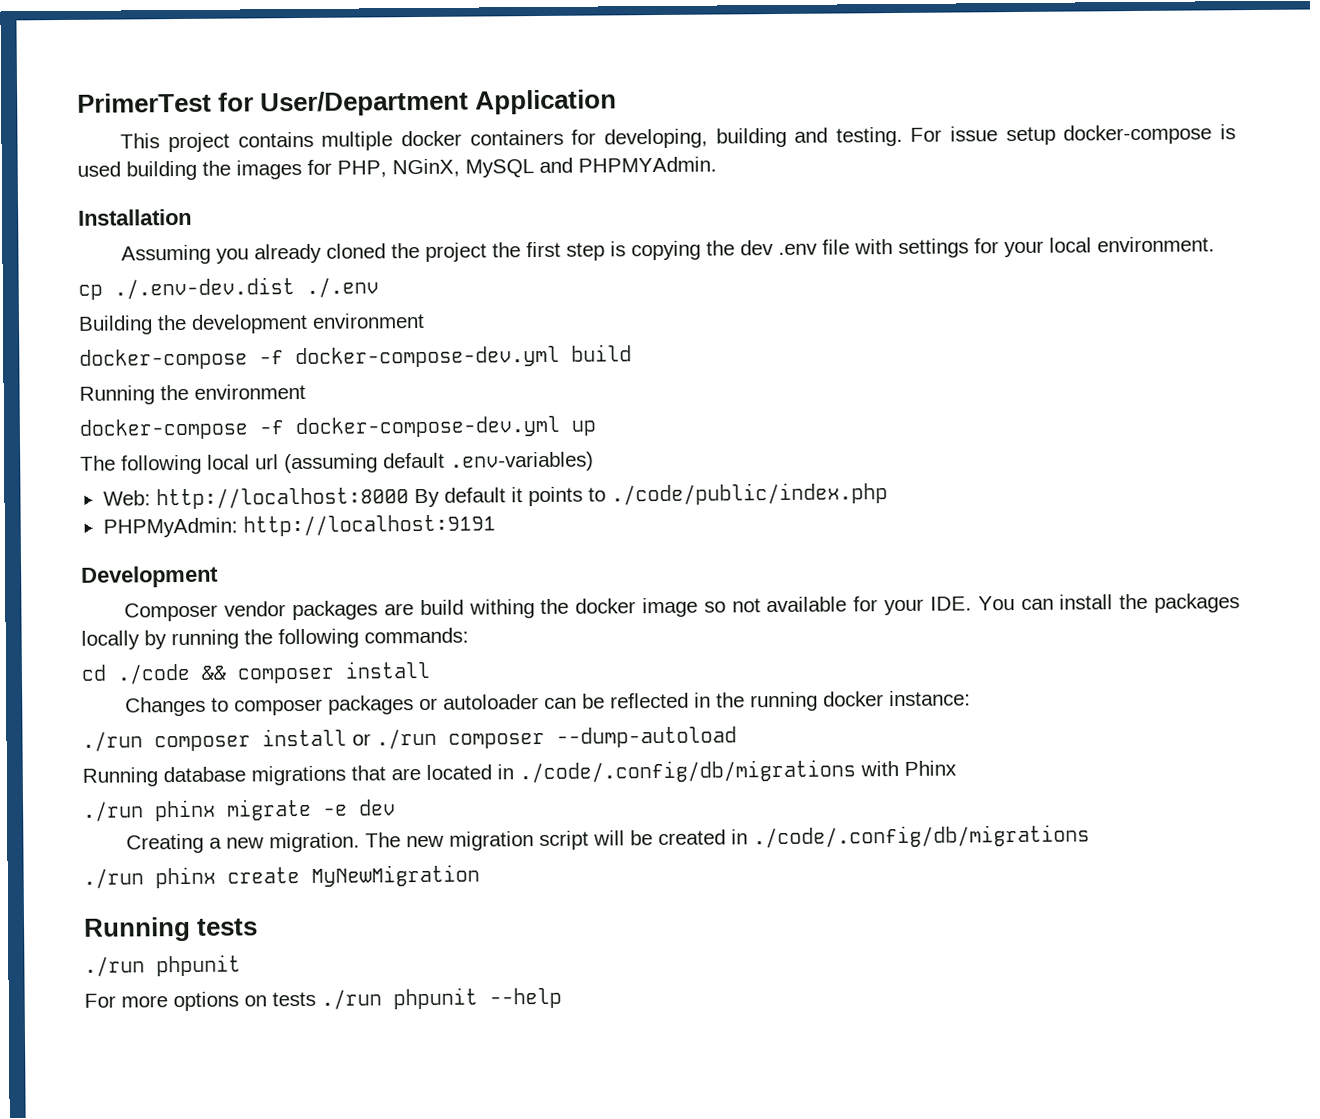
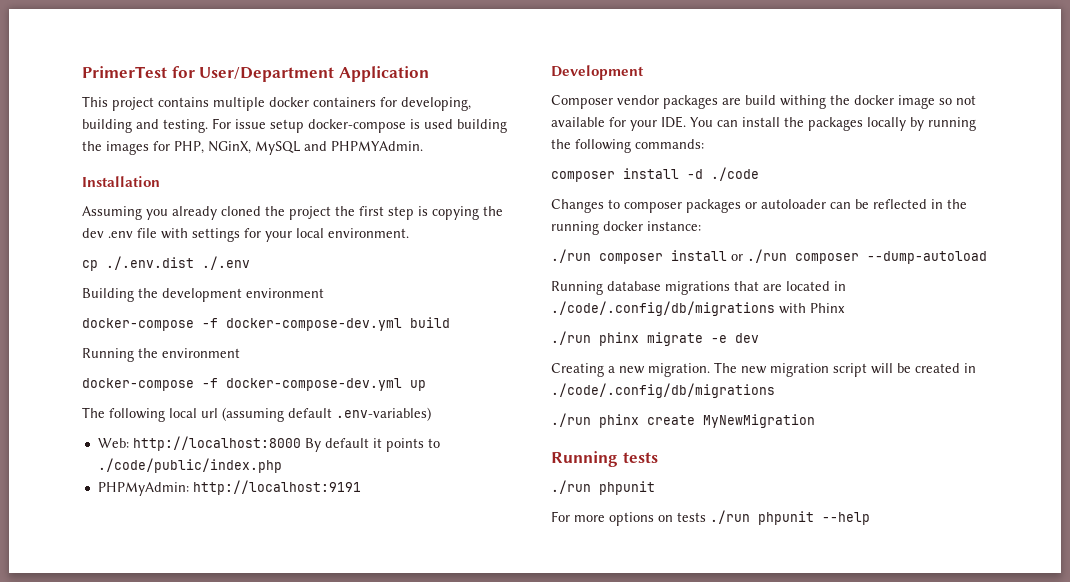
- cp ./.env-dev.dist ./.env
+ cp ./.env.dist ./.env
- cd ./code && composer install
+ composer install -d ./code

